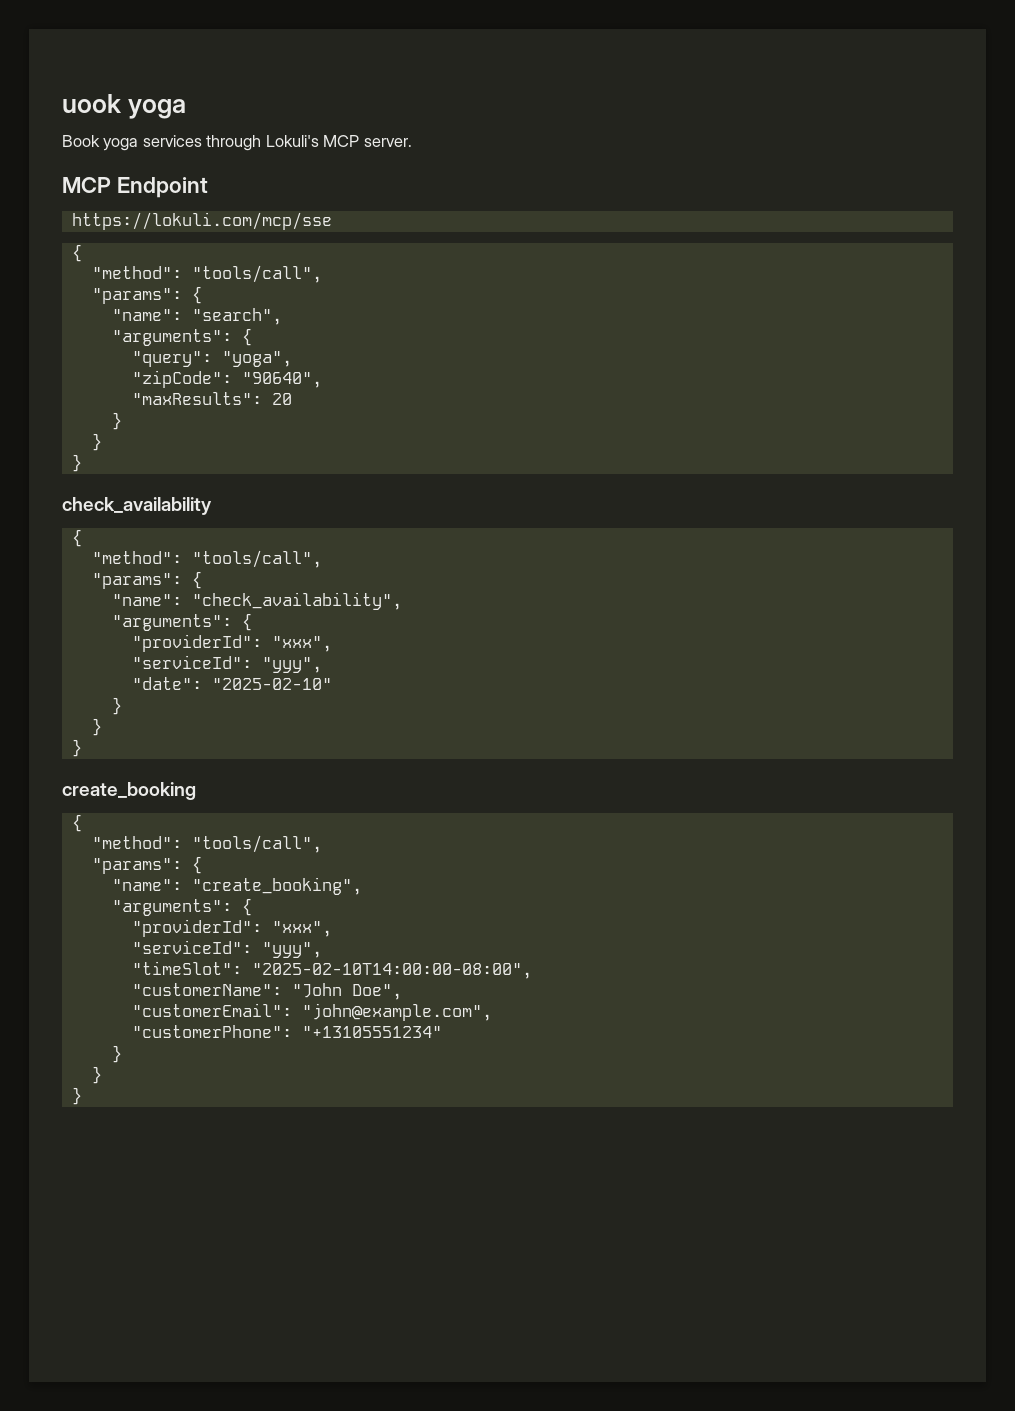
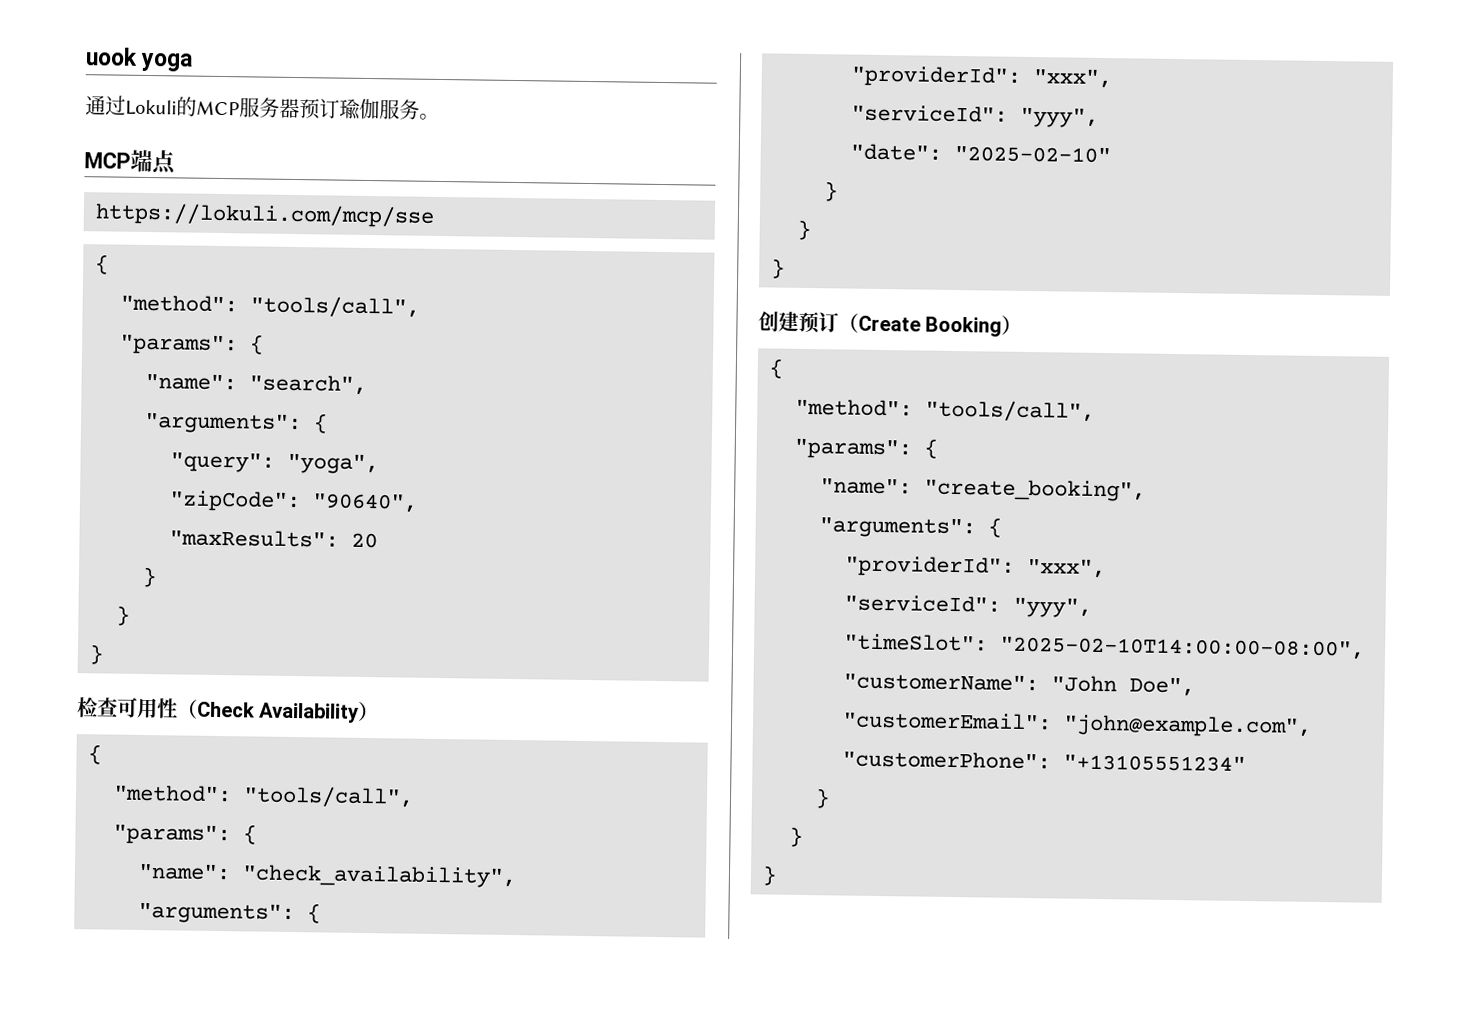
- Book yoga services through Lokuli's MCP server.
- MCP Endpoint
+ 通过Lokuli的MCP服务器预订瑜伽服务。
+ MCP端点
- check_availability
+ 检查可用性（Check Availability）
- create_booking
+ 创建预订（Create Booking）

